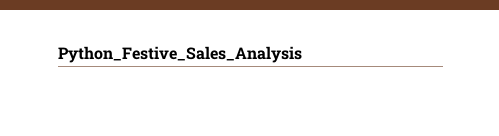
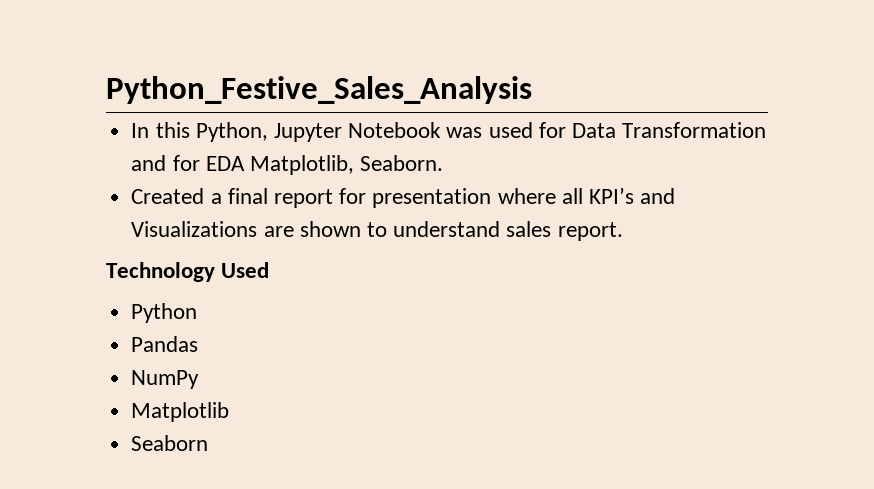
+ In this Python, Jupyter Notebook was used for Data Transformation and for EDA Matplotlib, Seaborn.
+ Created a final report for presentation where all KPI’s and Visualizations are shown to understand sales report.
+ Technology Used
+ Python
+ Pandas
+ NumPy
+ Matplotlib
+ Seaborn

